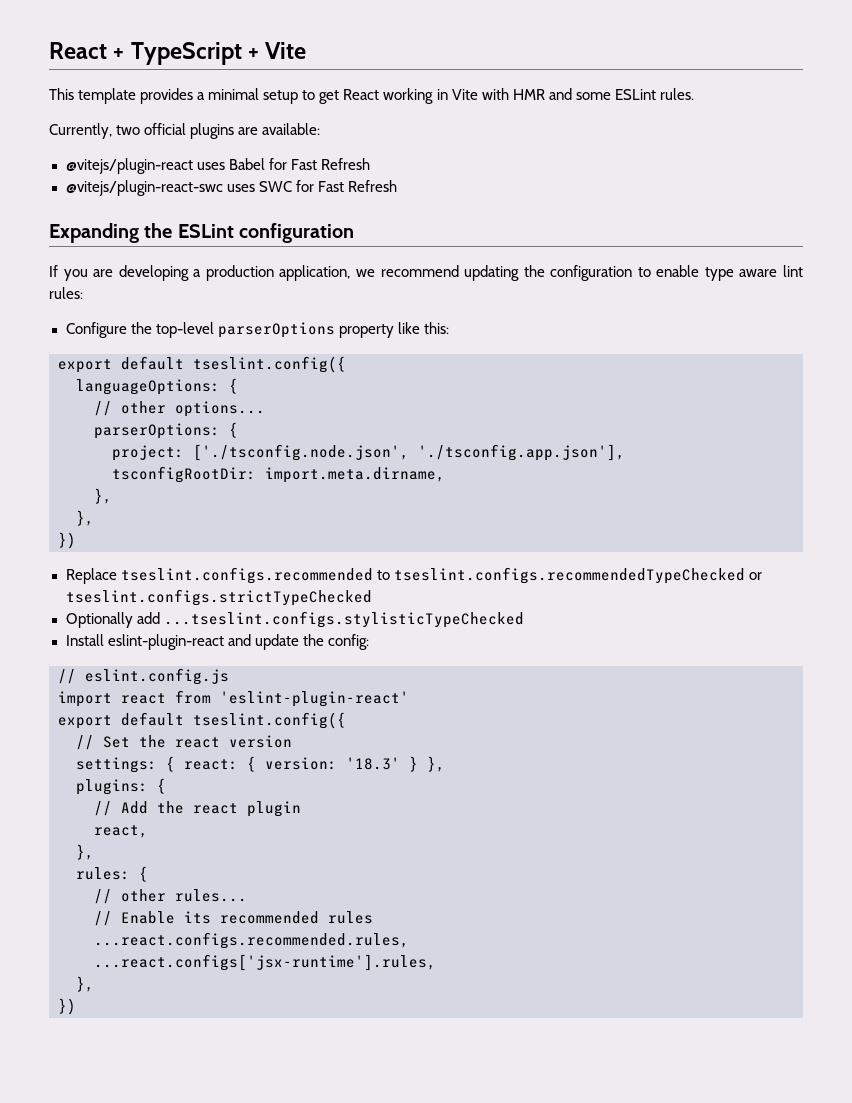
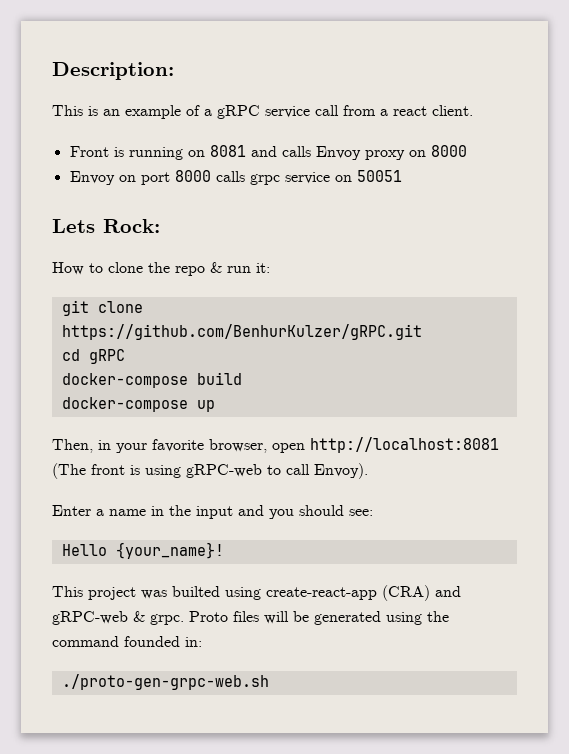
- React + TypeScript + Vite
- This template provides a minimal setup to get React working in Vite with HMR and some ESLint rules.
- Currently, two official plugins are available:
- @vitejs/plugin-react uses Babel for Fast Refresh
- @vitejs/plugin-react-swc uses SWC for Fast Refresh
- Expanding the ESLint configuration
- If you are developing a production application, we recommend updating the configuration to enable type aware lint rules:
- Configure the top-level parserOptions property like this:
- export default tseslint.config({
- languageOptions: {
- // other options...
- parserOptions: {
- project: ['./tsconfig.node.json', './tsconfig.app.json'],
- tsconfigRootDir: import.meta.dirname,
- },
- },
- })
- Replace tseslint.configs.recommended to tseslint.configs.recommendedTypeChecked or tseslint.configs.strictTypeChecked
- Optionally add ...tseslint.configs.stylisticTypeChecked
- Install eslint-plugin-react and update the config:
- // eslint.config.js
- import react from 'eslint-plugin-react'
- export default tseslint.config({
- // Set the react version
- settings: { react: { version: '18.3' } },
- plugins: {
- // Add the react plugin
- react,
- },
- rules: {
- // other rules...
- // Enable its recommended rules
- ...react.configs.recommended.rules,
- ...react.configs['jsx-runtime'].rules,
- },
- })
+ Description:
+ This is an example of a gRPC service call from a react client.
+ Front is running on 8081 and calls Envoy proxy on 8000
+ Envoy on port 8000 calls grpc service on 50051
+ Lets Rock:
+ How to clone the repo & run it:
+ git clone https://github.com/BenhurKulzer/gRPC.git
+ cd gRPC
+ docker-compose build
+ docker-compose up
+ Then, in your favorite browser, open http://localhost:8081 (The front is using gRPC-web to call Envoy).
+ Enter a name in the input and you should see:
+ Hello {your_name}!
+ This project was builted using create-react-app (CRA) and gRPC-web & grpc. Proto files will be generated using the command founded in:
+ ./proto-gen-grpc-web.sh

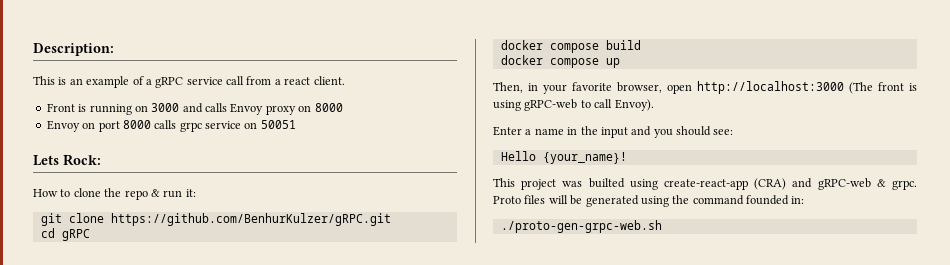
- Front is running on 8081 and calls Envoy proxy on 8000
+ Front is running on 3000 and calls Envoy proxy on 8000
- docker-compose build
+ docker compose build
- docker-compose up
+ docker compose up
- Then, in your favorite browser, open http://localhost:8081 (The front is using gRPC-web to call Envoy).
+ Then, in your favorite browser, open http://localhost:3000 (The front is using gRPC-web to call Envoy).

